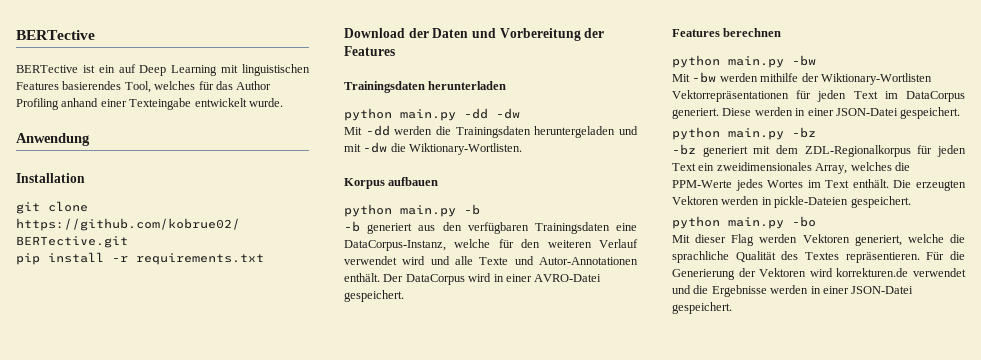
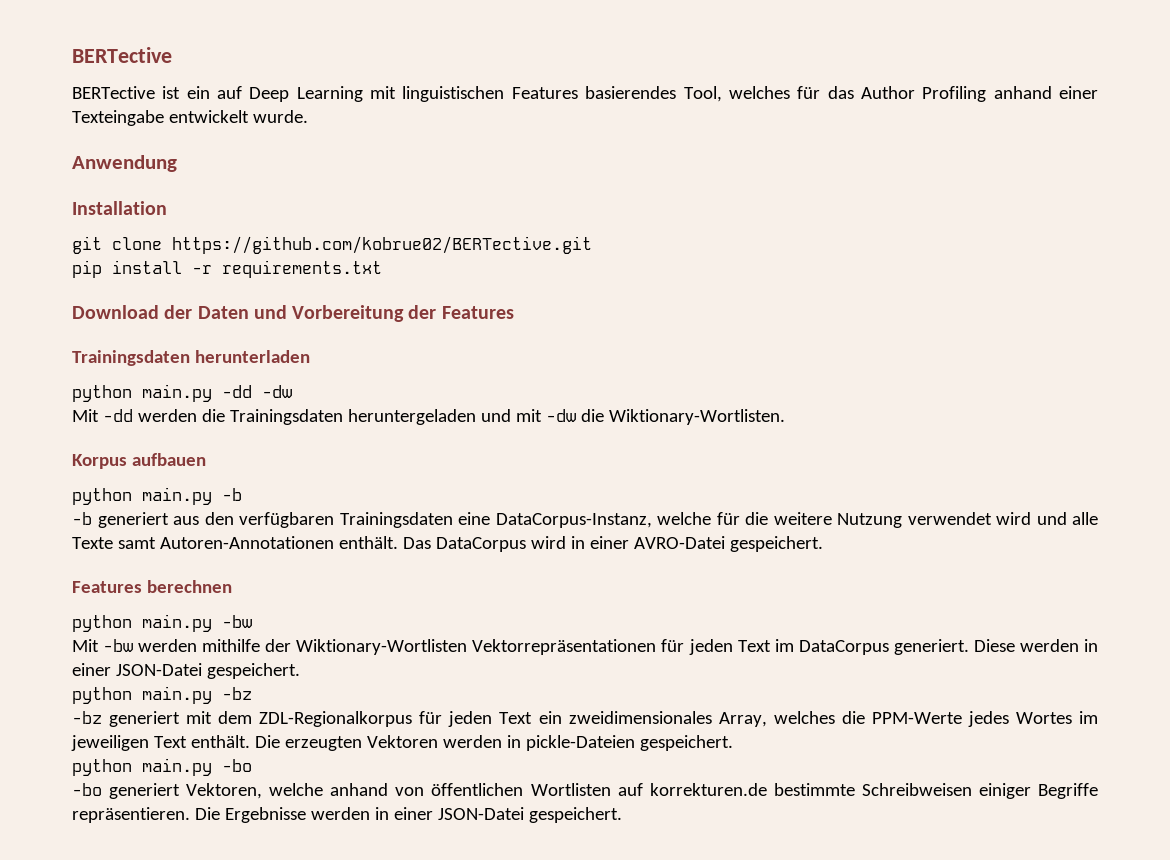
- -b generiert aus den verfügbaren Trainingsdaten eine DataCorpus-Instanz, welche für den weiteren Verlauf verwendet wird und alle Texte und Autor-Annotationen enthält. Der DataCorpus wird in einer AVRO-Datei gespeichert.
+ -b generiert aus den verfügbaren Trainingsdaten eine DataCorpus-Instanz, welche für die weitere Nutzung verwendet wird und alle Texte samt Autoren-Annotationen enthält. Das DataCorpus wird in einer AVRO-Datei gespeichert.
- -bz generiert mit dem ZDL-Regionalkorpus für jeden Text ein zweidimensionales Array, welches die PPM-Werte jedes Wortes im Text enthält.
+ -bz generiert mit dem ZDL-Regionalkorpus für jeden Text ein zweidimensionales Array, welches die PPM-Werte jedes Wortes im jeweiligen Text enthält.
- Mit dieser Flag werden Vektoren generiert, welche die sprachliche Qualität des Textes repräsentieren. Für die Generierung der Vektoren wird korrekturen.de verwendet und die Ergebnisse werden in einer JSON-Datei gespeichert.
+ -bo generiert Vektoren, welche anhand von öffentlichen Wortlisten auf korrekturen.de bestimmte Schreibweisen einiger Begriffe repräsentieren. Die Ergebnisse werden in einer JSON-Datei gespeichert.

